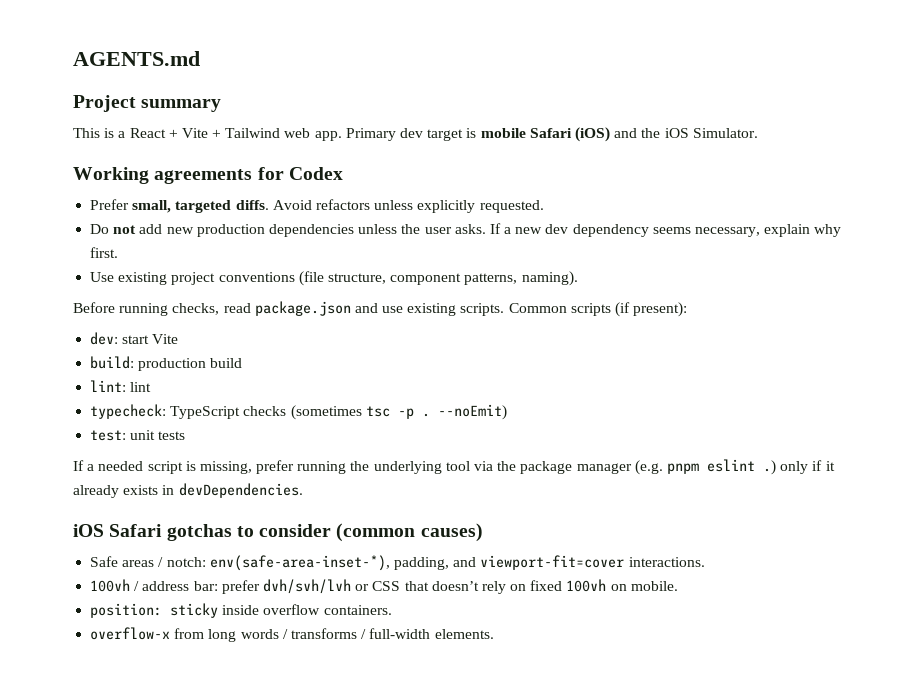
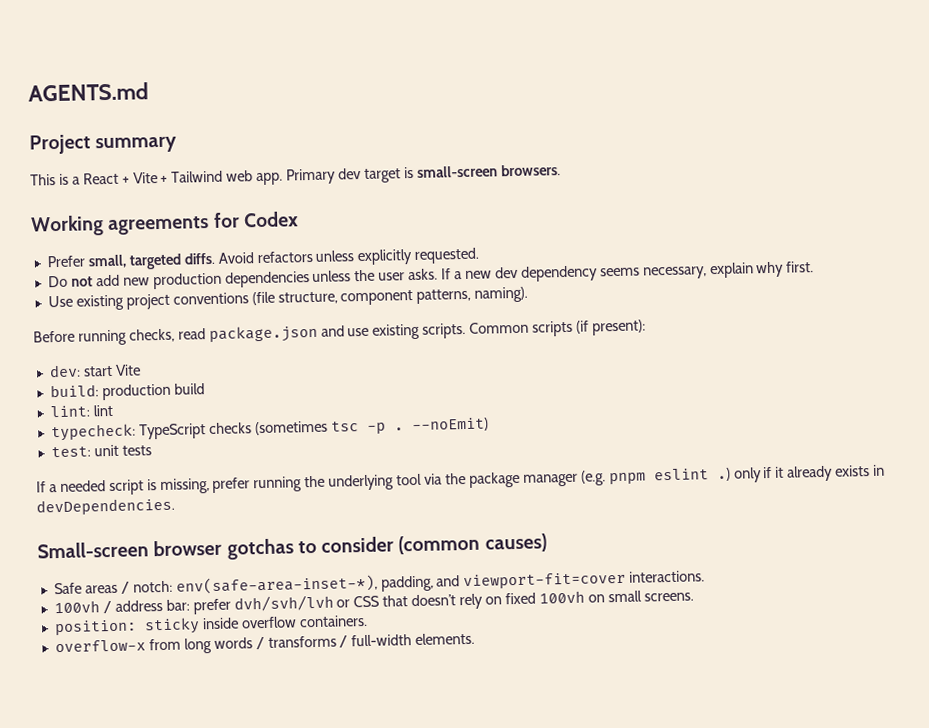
- Primary dev target is mobile Safari (iOS) and the iOS Simulator.
+ Primary dev target is small-screen browsers.
- iOS Safari gotchas to consider (common causes)
+ Small-screen browser gotchas to consider (common causes)
- 100vh / address bar: prefer dvh/svh/lvh or CSS that doesn’t rely on fixed 100vh on mobile.
+ 100vh / address bar: prefer dvh/svh/lvh or CSS that doesn’t rely on fixed 100vh on small screens.

